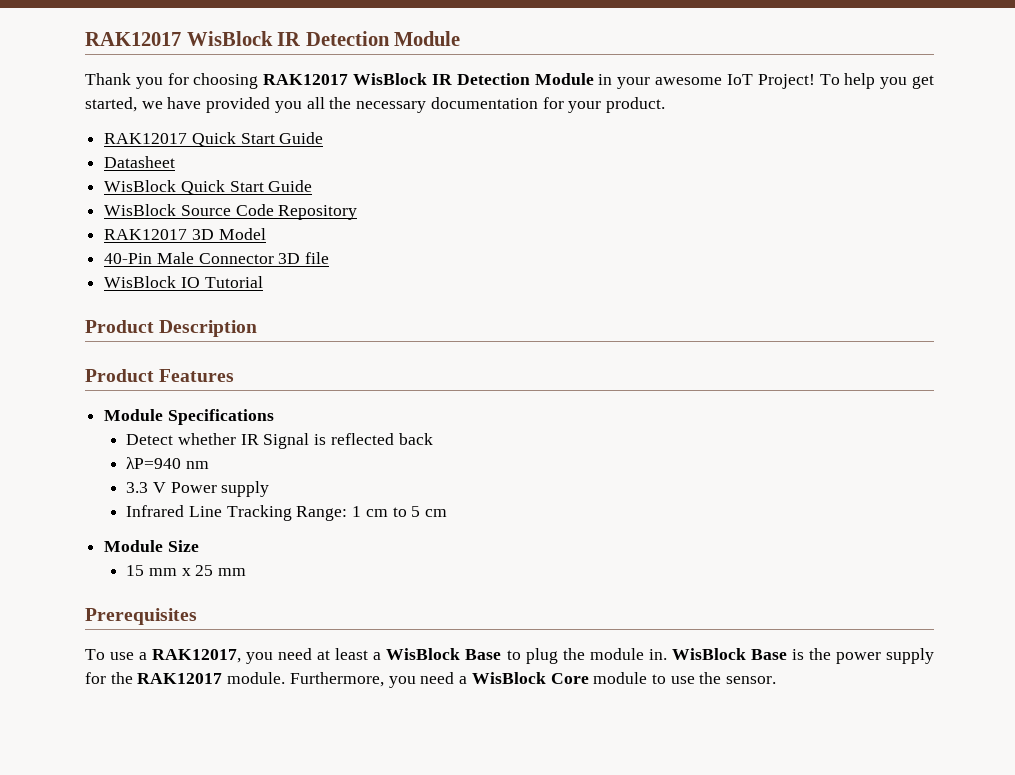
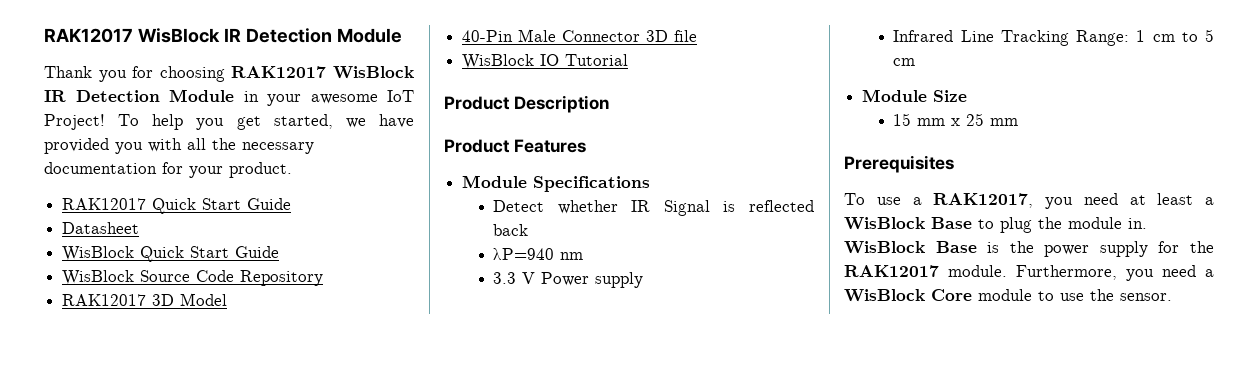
- To help you get started, we have provided you all the necessary documentation for your product.
+ To help you get started, we have provided you with all the necessary documentation for your product.

